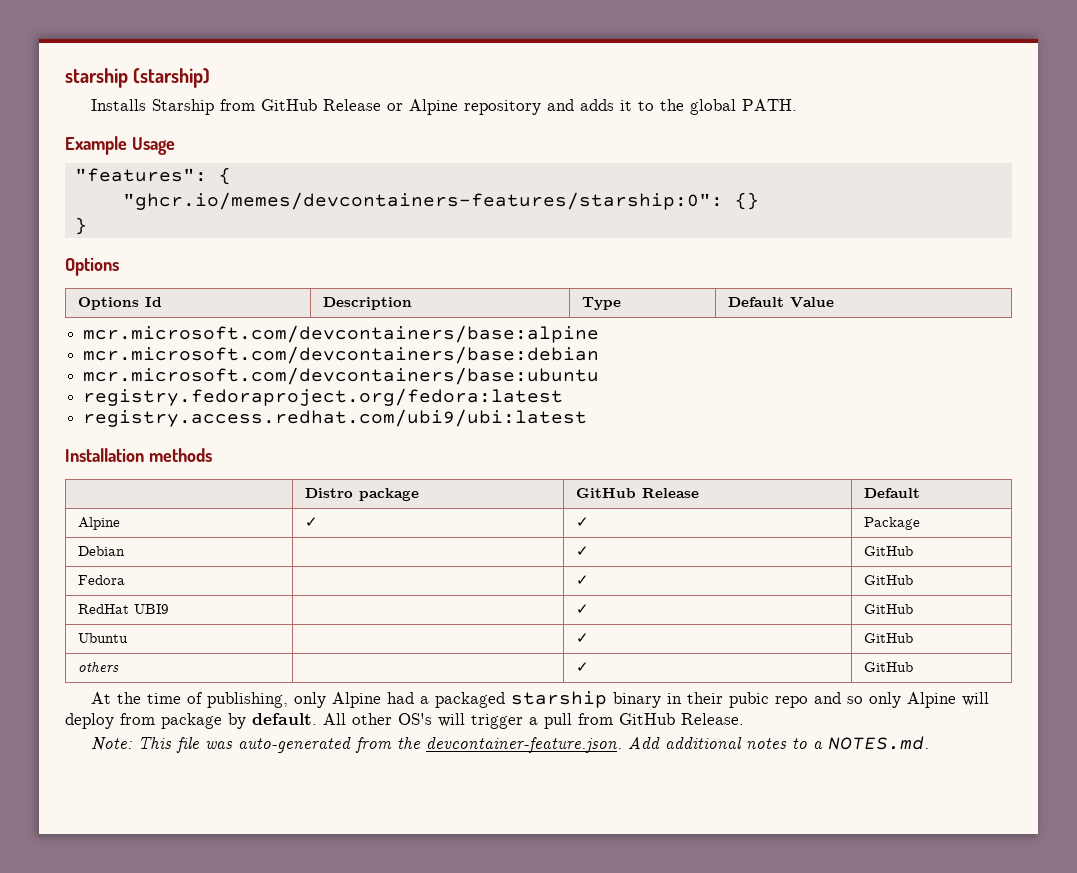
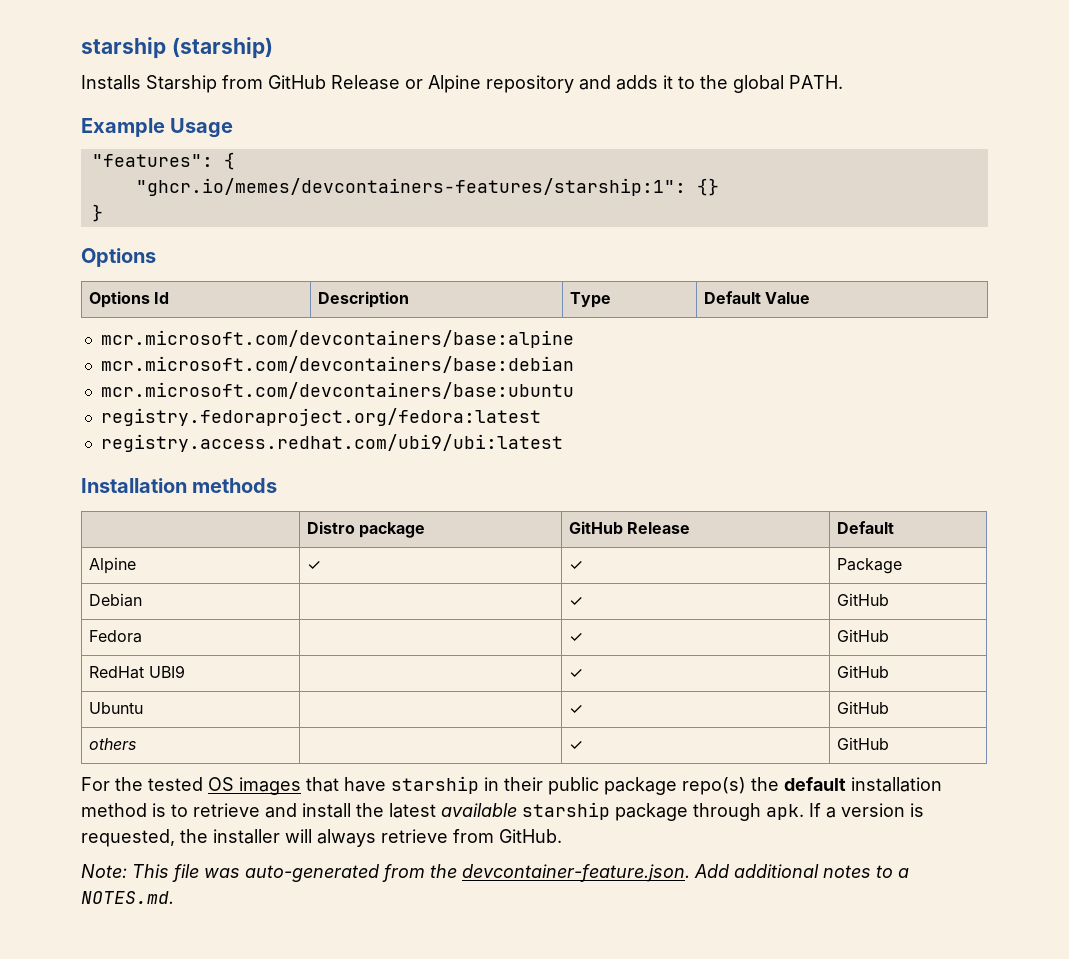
- "ghcr.io/memes/devcontainers-features/starship:0": {}
+ "ghcr.io/memes/devcontainers-features/starship:1": {}
- At the time of publishing, only Alpine had a packaged starship binary in their pubic repo and so only Alpine will deploy from package by default. All other OS's will trigger a pull from GitHub Release.
+ For the tested OS images that have starship in their public package repo(s) the default installation method is to retrieve and install the latest available starship package through apk. If a version is requested, the installer will always retrieve from GitHub.

